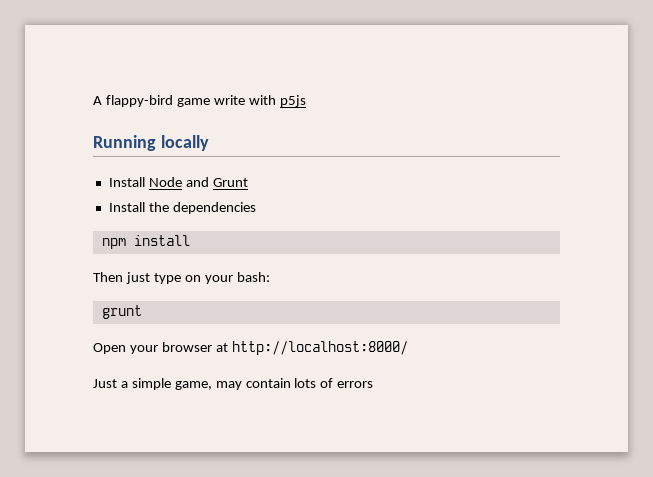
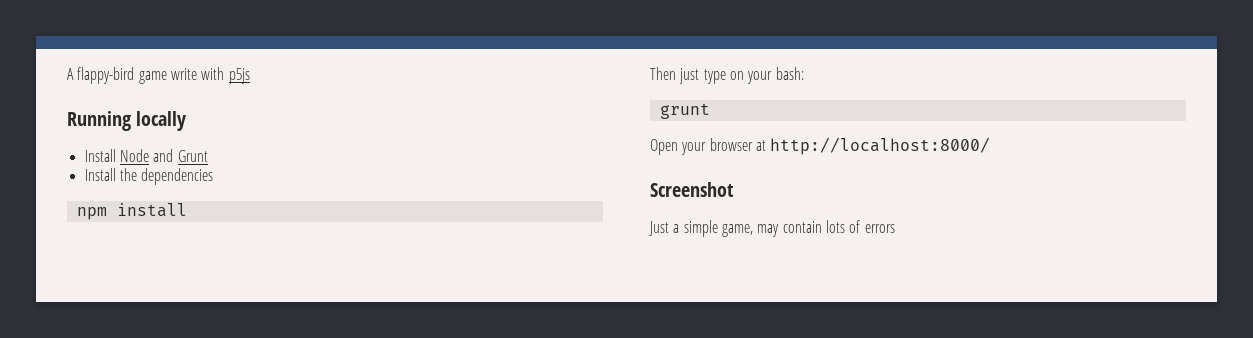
+ Screenshot

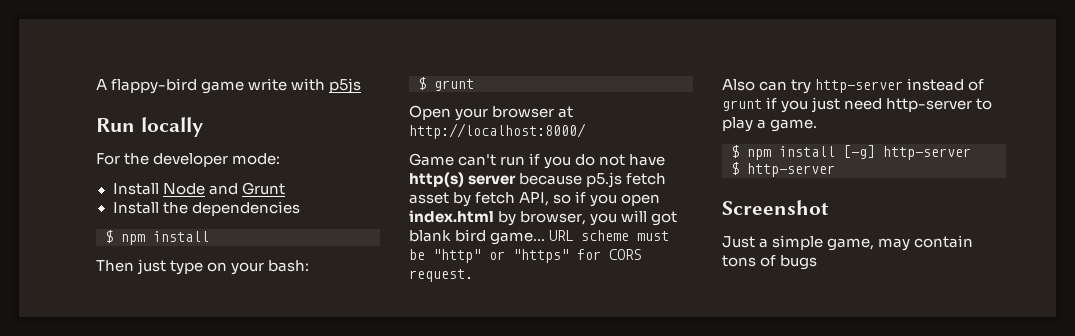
- Running locally
+ Run locally
+ For the developer mode:
  Install the dependencies
- npm install
+ $ npm install
- grunt
+ $ grunt
+ Game can't run if you do not have http(s) server because p5.js fetch asset by fetch API, so if you open index.html by browser, you will got blank bird game... URL scheme must be "http" or "https" for CORS request.
+ Also can try http-server instead of grunt if you just need http-server to play a game.
+ $ npm install [-g] http-server
+ $ http-server
- Just a simple game, may contain lots of errors
+ Just a simple game, may contain tons of bugs

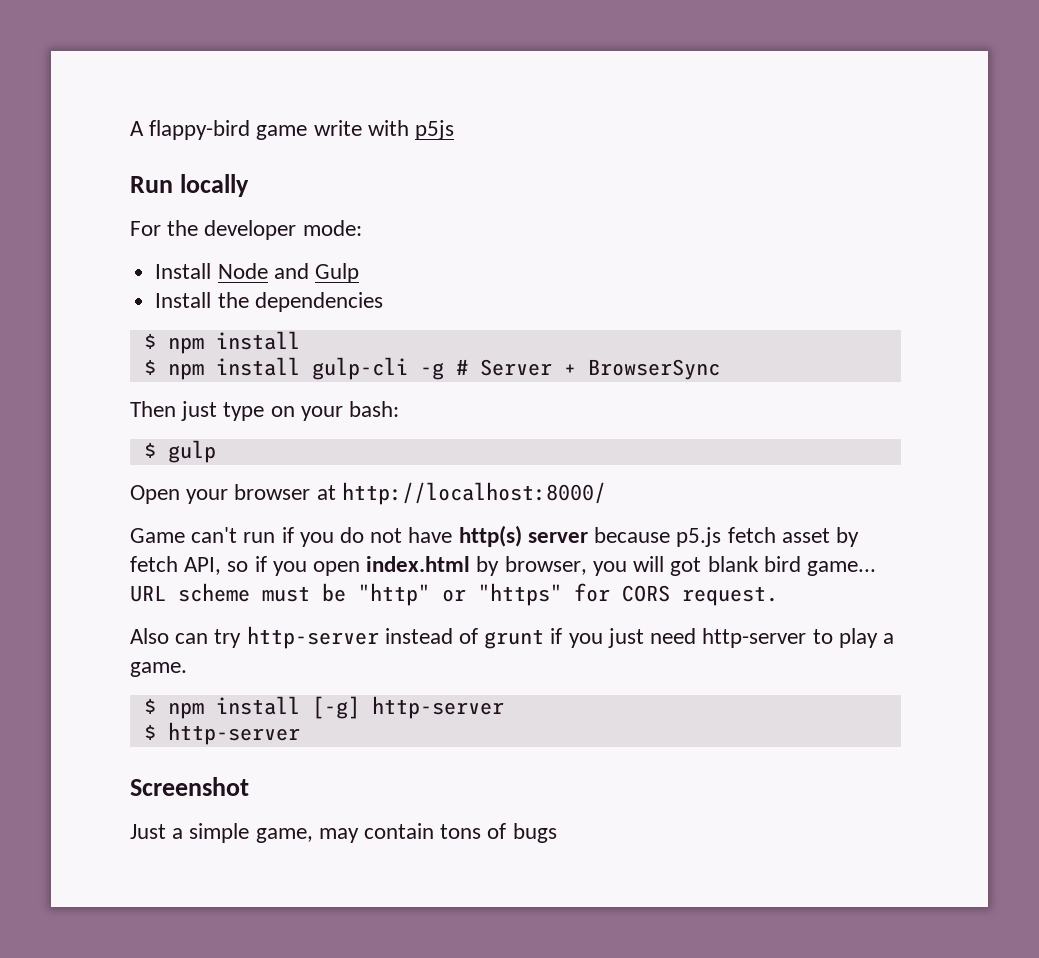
- Install Node and Grunt
+ Install Node and Gulp
+ $ npm install gulp-cli -g # Server + BrowserSync
- $ grunt
+ $ gulp

